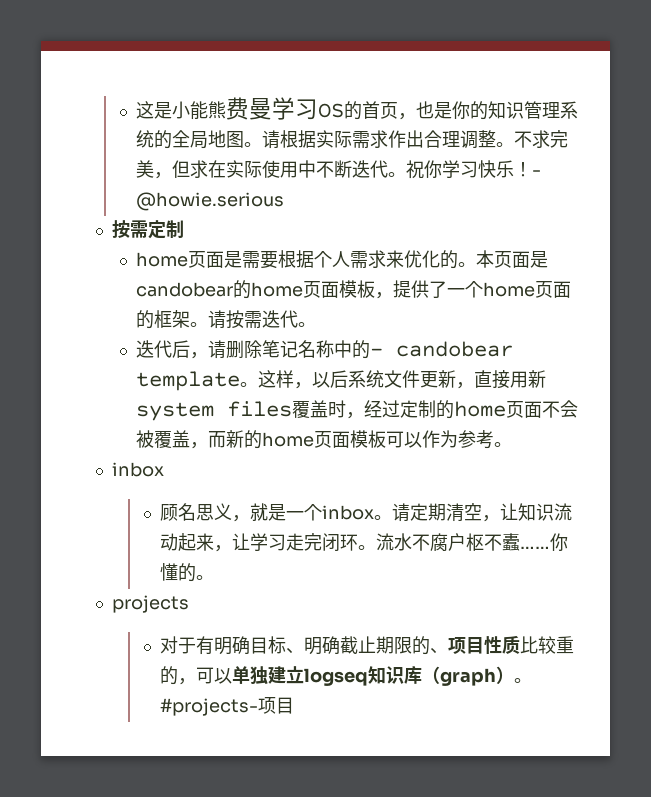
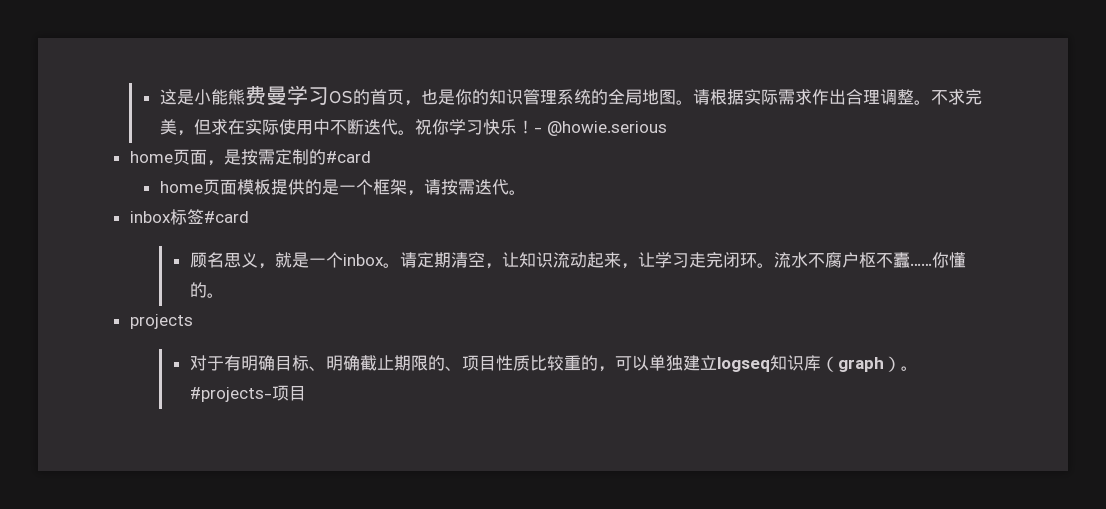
- 按需定制
- home页面是需要根据个人需求来优化的。本页面是candobear的home页面模板，提供了一个home页面的框架。请按需迭代。
- 迭代后，请删除笔记名称中的- candobear template。这样，以后系统文件更新，直接用新system files覆盖时，经过定制的home页面不会被覆盖，而新的home页面模板可以作为参考。
- inbox
+ home页面，是按需定制的#card
+ home页面模板提供的是一个框架，请按需迭代。
+ inbox标签#card

